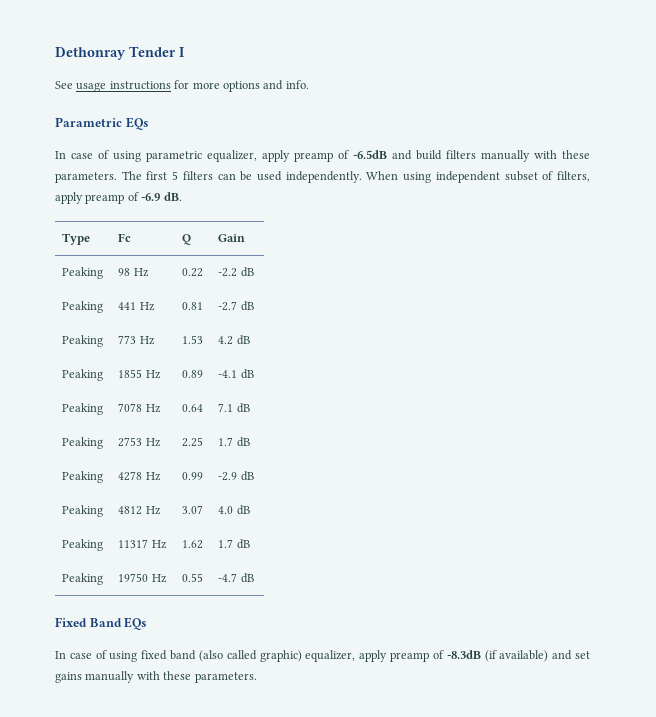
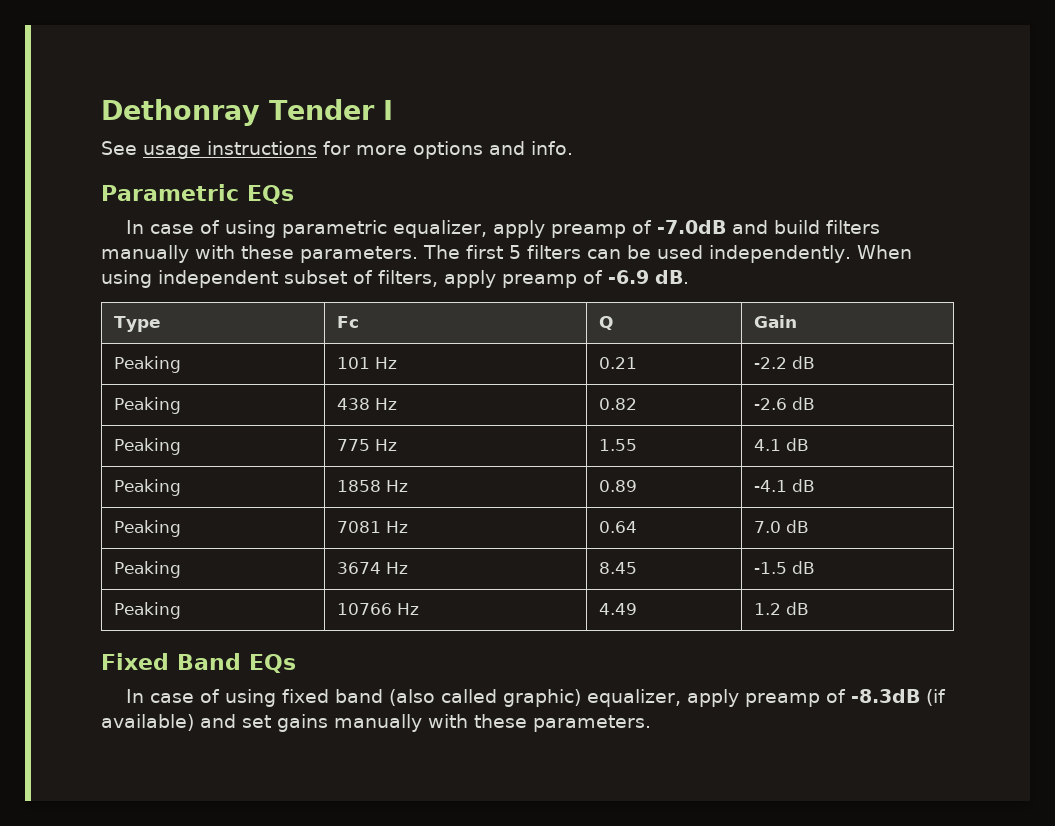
- In case of using parametric equalizer, apply preamp of -6.5dB and build filters manually with these parameters.
+ In case of using parametric equalizer, apply preamp of -7.0dB and build filters manually with these parameters.
- Peaking | 98 Hz | 0.22 | -2.2 dB
+ Peaking | 101 Hz | 0.21 | -2.2 dB
- Peaking | 441 Hz | 0.81 | -2.7 dB
- Peaking | 773 Hz | 1.53 | 4.2 dB
- Peaking | 1855 Hz | 0.89 | -4.1 dB
+ Peaking | 438 Hz | 0.82 | -2.6 dB
+ Peaking | 775 Hz | 1.55 | 4.1 dB
+ Peaking | 1858 Hz | 0.89 | -4.1 dB
- Peaking | 7078 Hz | 0.64 | 7.1 dB
- Peaking | 2753 Hz | 2.25 | 1.7 dB
- Peaking | 4278 Hz | 0.99 | -2.9 dB
- Peaking | 4812 Hz | 3.07 | 4.0 dB
- Peaking | 11317 Hz | 1.62 | 1.7 dB
- Peaking | 19750 Hz | 0.55 | -4.7 dB
+ Peaking | 7081 Hz | 0.64 | 7.0 dB
+ Peaking | 3674 Hz | 8.45 | -1.5 dB
+ Peaking | 10766 Hz | 4.49 | 1.2 dB

